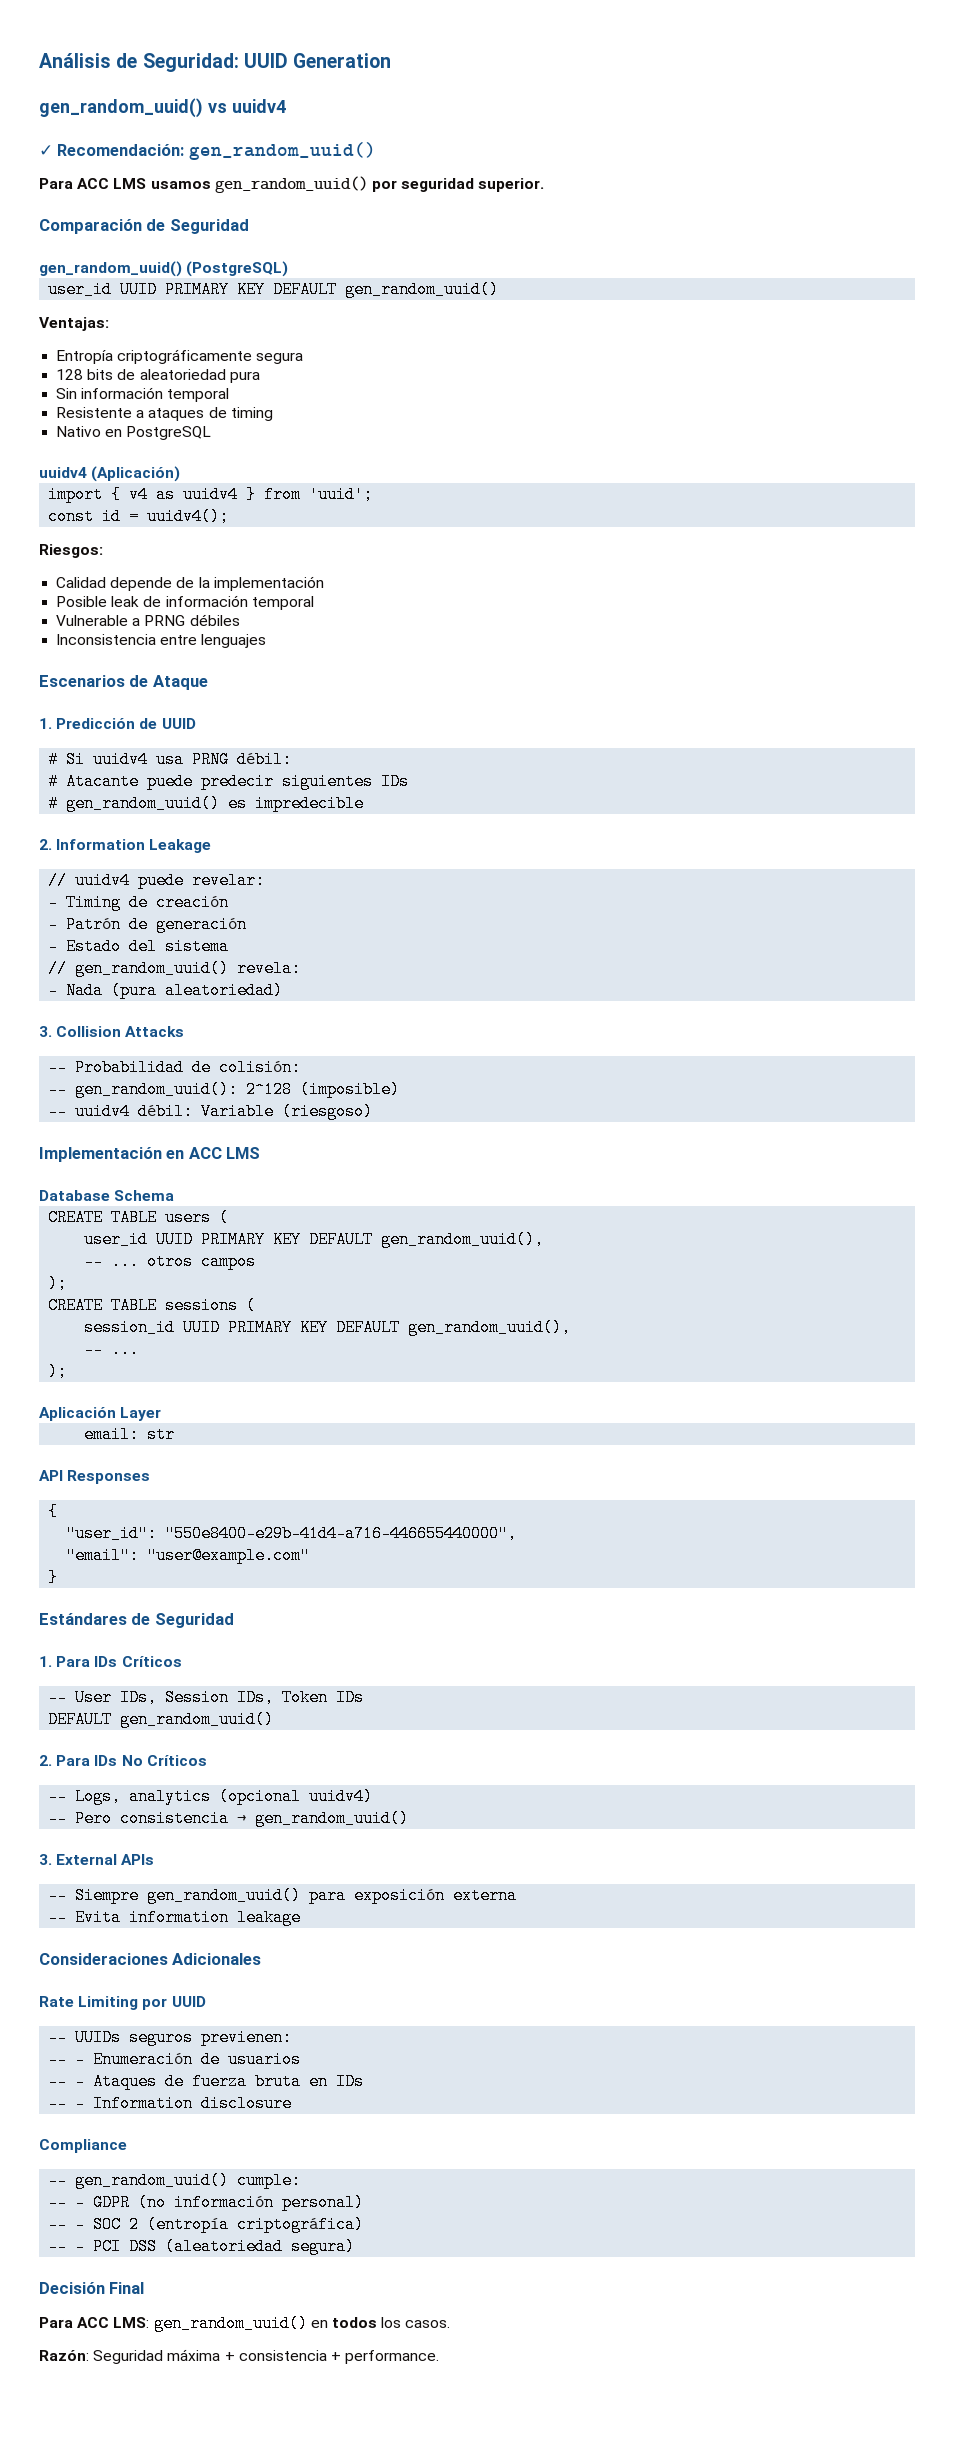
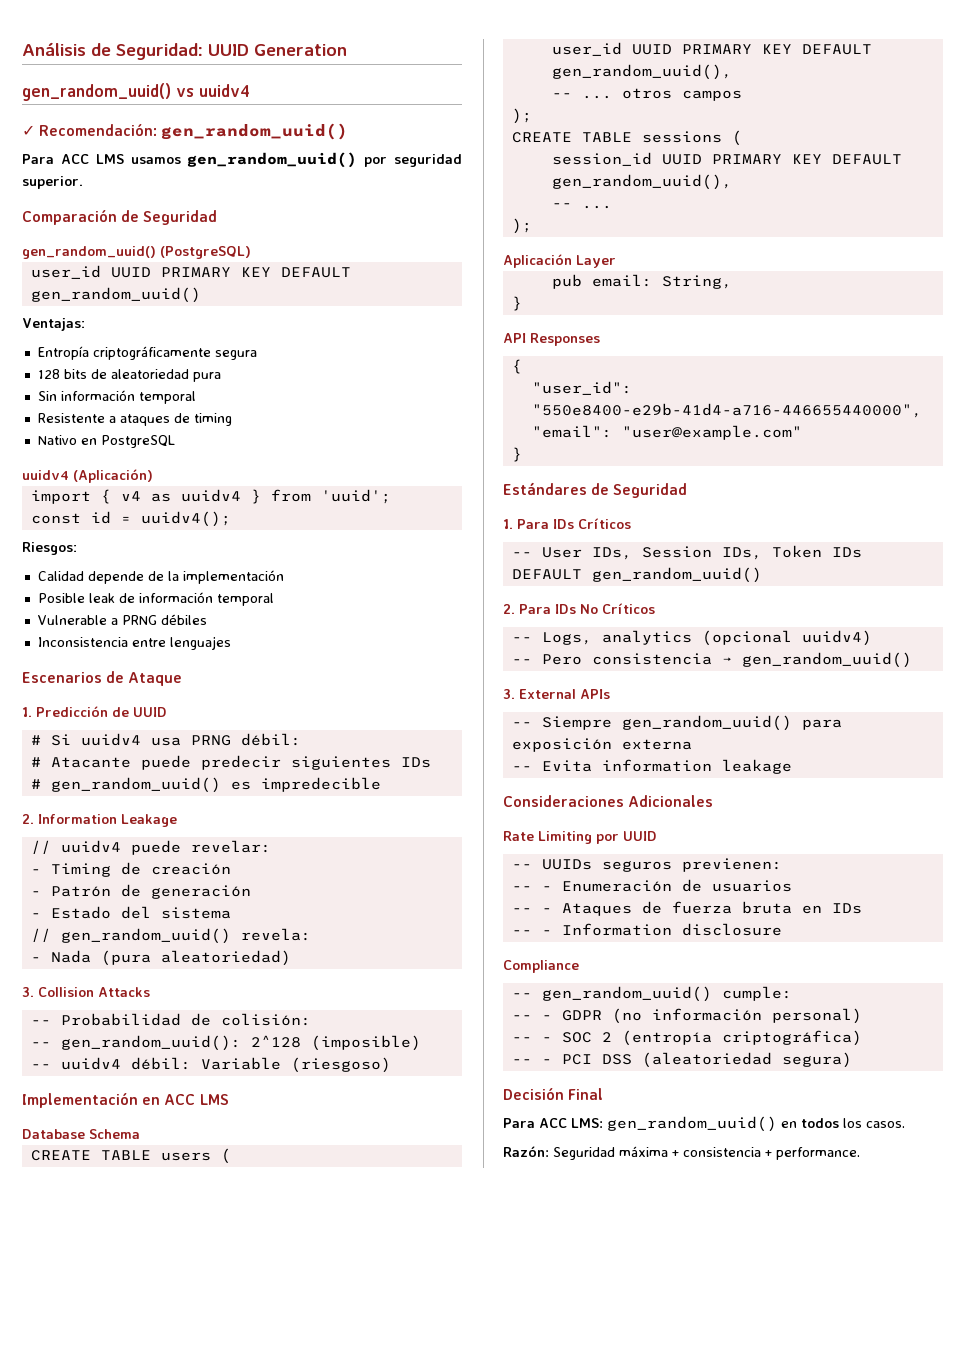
- email: str
+ pub email: String,
+ }

